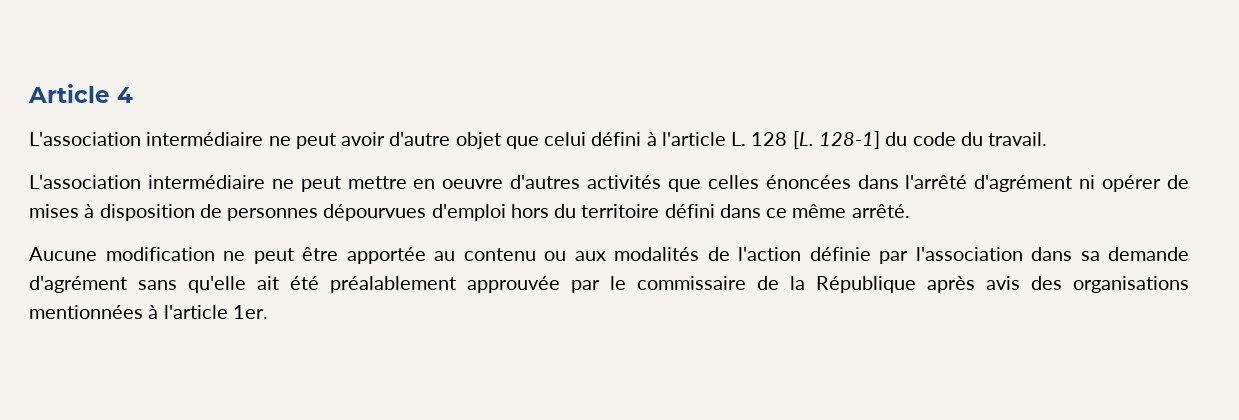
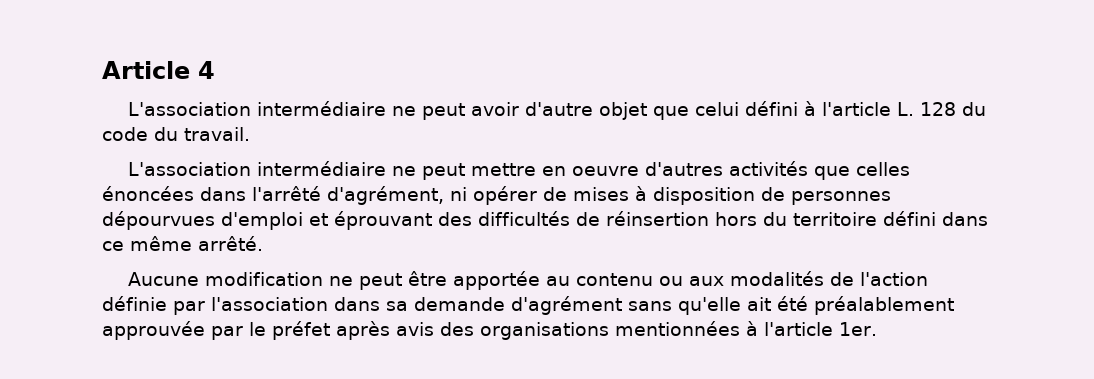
- L'association intermédiaire ne peut avoir d'autre objet que celui défini à l'article L. 128 [L. 128-1] du code du travail.
+ L'association intermédiaire ne peut avoir d'autre objet que celui défini à l'article L. 128 du code du travail.
- L'association intermédiaire ne peut mettre en oeuvre d'autres activités que celles énoncées dans l'arrêté d'agrément ni opérer de mises à disposition de personnes dépourvues d'emploi hors du territoire défini dans ce même arrêté.
+ L'association intermédiaire ne peut mettre en oeuvre d'autres activités que celles énoncées dans l'arrêté d'agrément, ni opérer de mises à disposition de personnes dépourvues d'emploi et éprouvant des difficultés de réinsertion hors du territoire défini dans ce même arrêté.
- Aucune modification ne peut être apportée au contenu ou aux modalités de l'action définie par l'association dans sa demande d'agrément sans qu'elle ait été préalablement approuvée par le commissaire de la République après avis des organisations mentionnées à l'article 1er.
+ Aucune modification ne peut être apportée au contenu ou aux modalités de l'action définie par l'association dans sa demande d'agrément sans qu'elle ait été préalablement approuvée par le préfet après avis des organisations mentionnées à l'article 1er.

